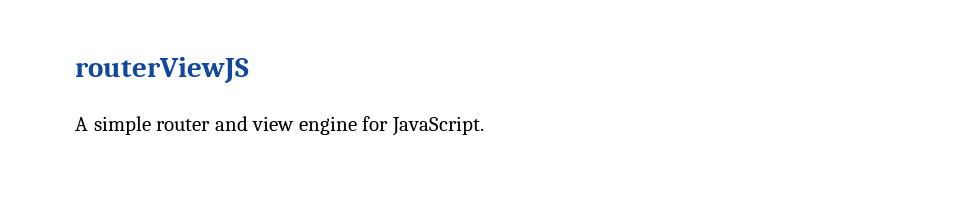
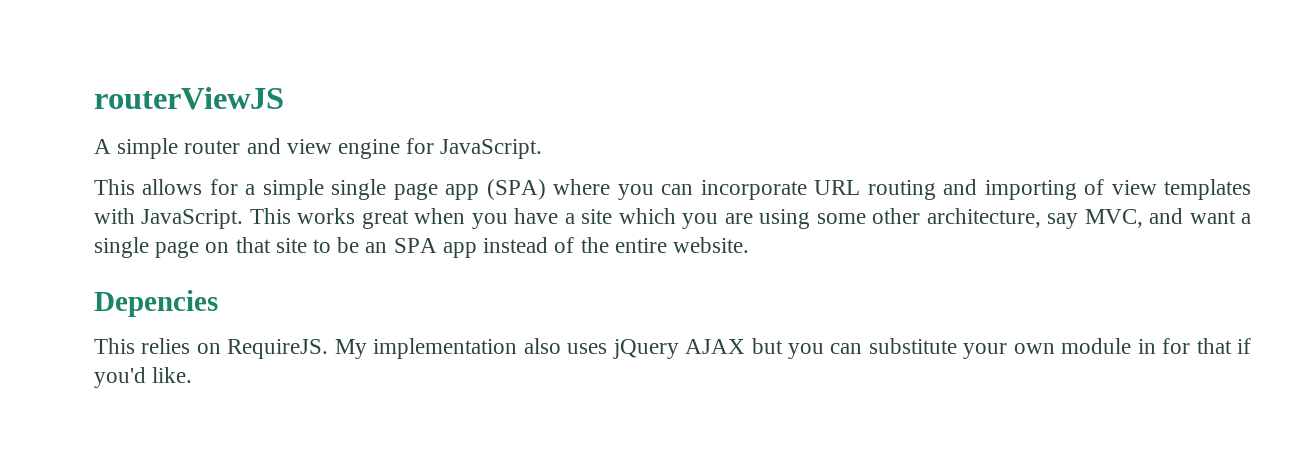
+ This allows for a simple single page app (SPA) where you can incorporate URL routing and importing of view templates with JavaScript. This works great when you have a site which you are using some other architecture, say MVC, and want a single page on that site to be an SPA app instead of the entire website.
+ Depencies
+ This relies on RequireJS. My implementation also uses jQuery AJAX but you can substitute your own module in for that if you'd like.

